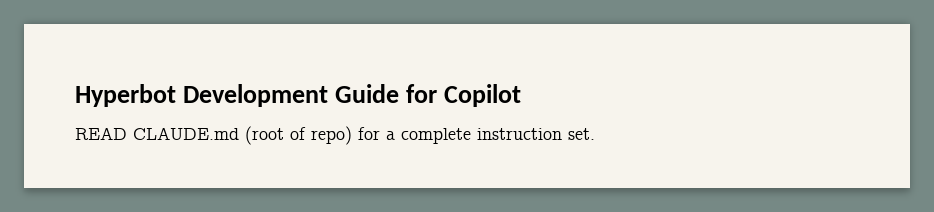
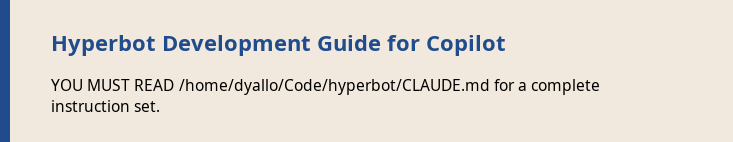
- READ CLAUDE.md (root of repo) for a complete instruction set.
+ YOU MUST READ /home/dyallo/Code/hyperbot/CLAUDE.md for a complete instruction set.

